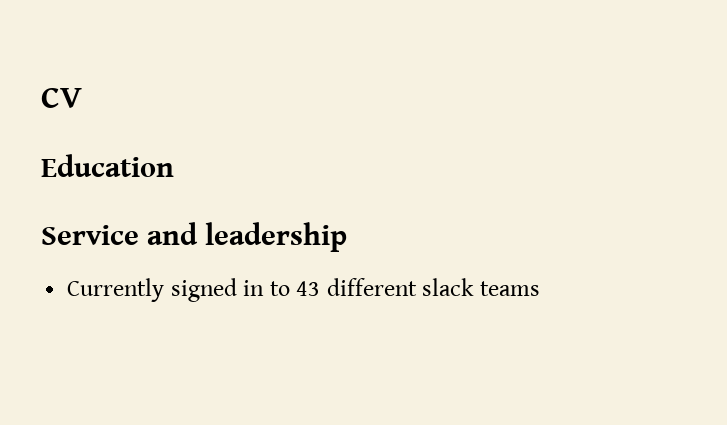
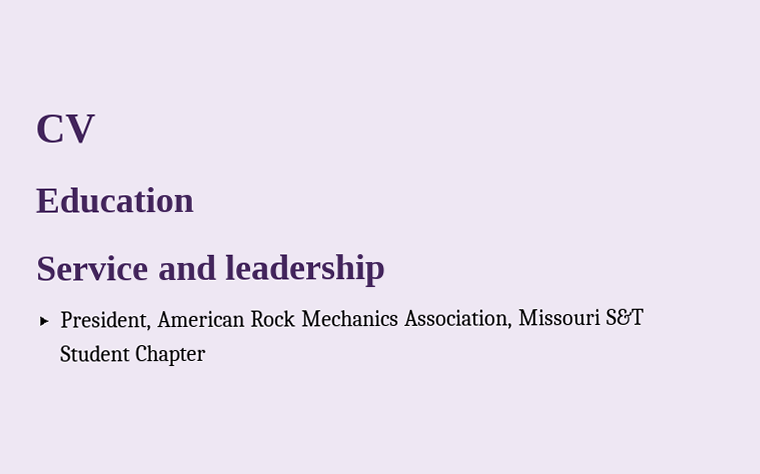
- Currently signed in to 43 different slack teams
+ President, American Rock Mechanics Association, Missouri S&T Student Chapter

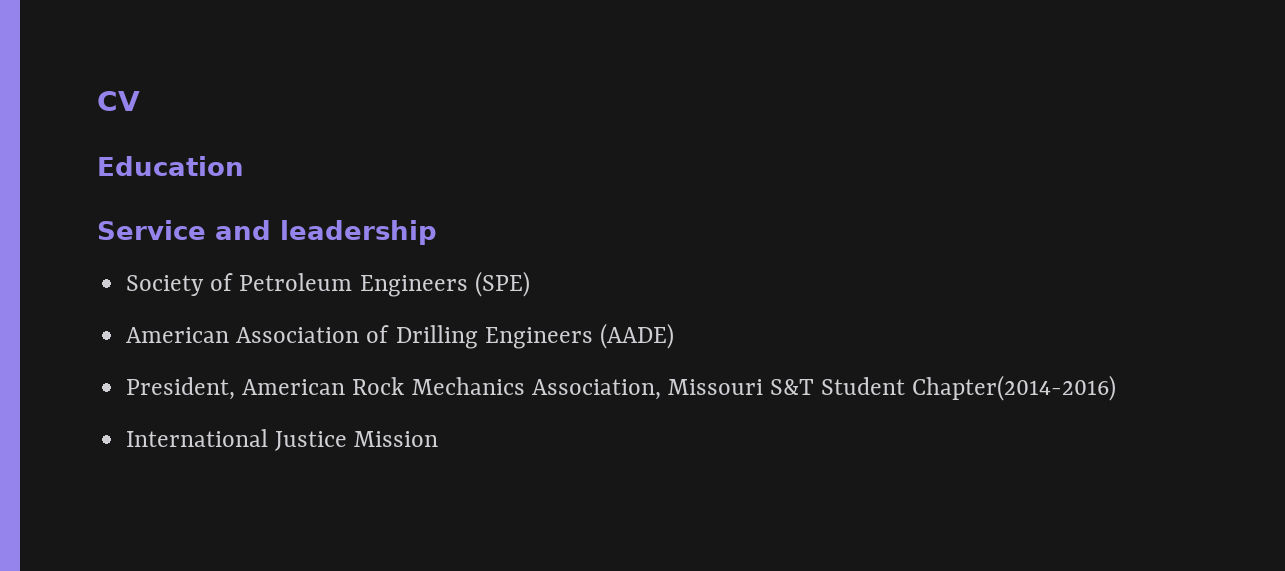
+ Society of Petroleum Engineers (SPE)
+ American Association of Drilling Engineers (AADE)
- President, American Rock Mechanics Association, Missouri S&T Student Chapter
+ President, American Rock Mechanics Association, Missouri S&T Student Chapter(2014-2016)
+ International Justice Mission

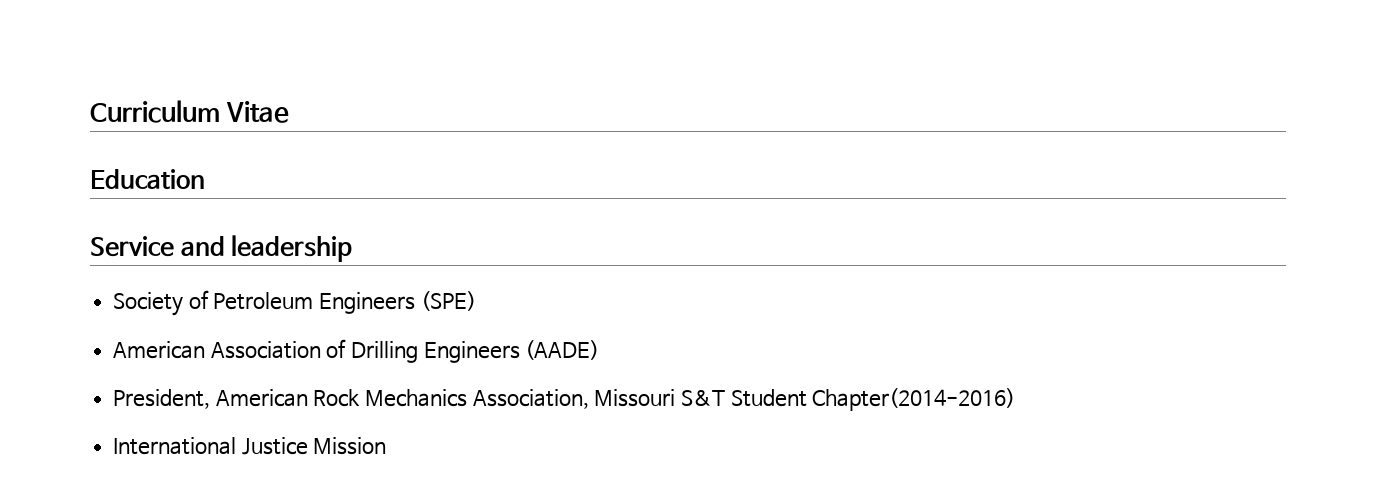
- CV
+ Curriculum Vitae

